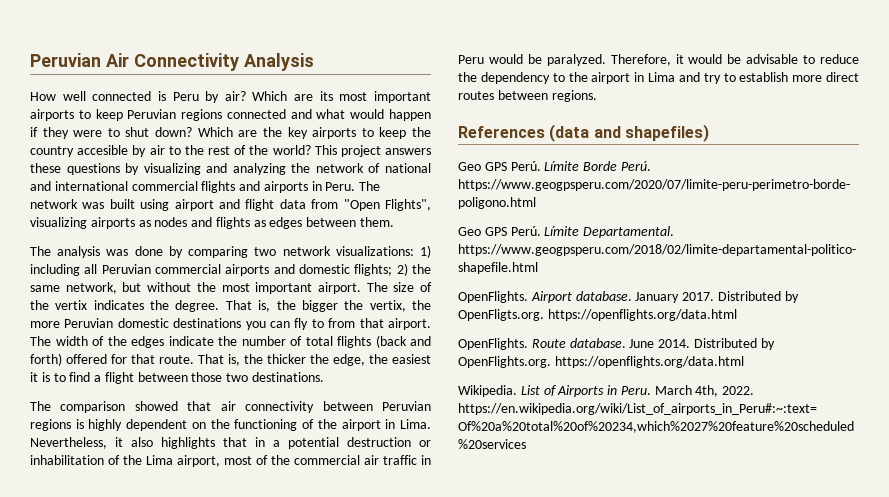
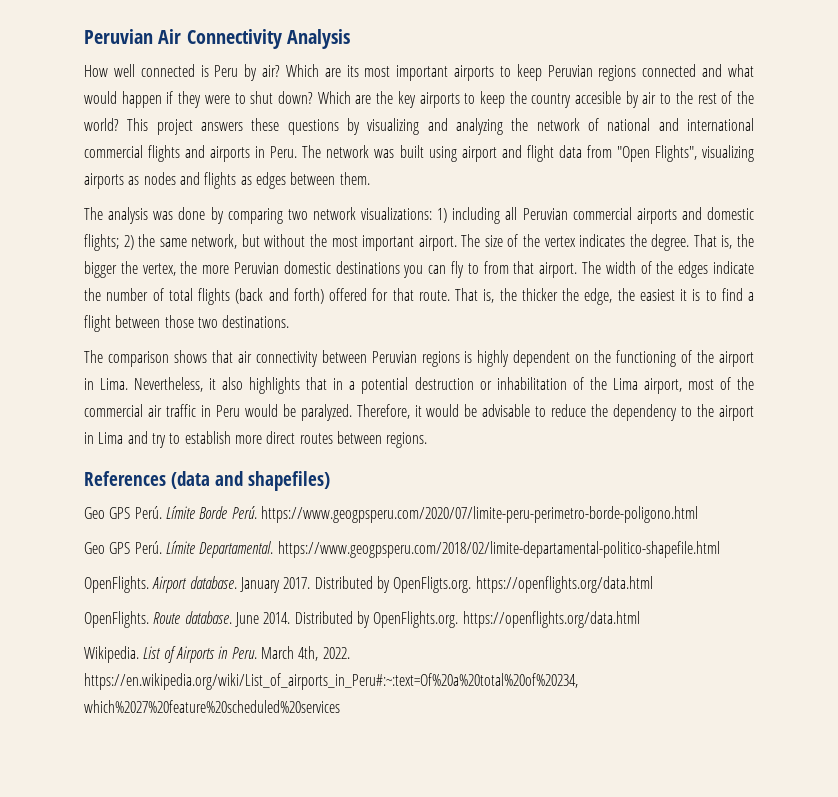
- The size of the vertix indicates the degree.
+ The size of the vertex indicates the degree.
- That is, the bigger the vertix, the more Peruvian domestic destinations you can fly to from that airport.
+ That is, the bigger the vertex, the more Peruvian domestic destinations you can fly to from that airport.
- The comparison showed that air connectivity between Peruvian regions is highly dependent on the functioning of the airport in Lima.
+ The comparison shows that air connectivity between Peruvian regions is highly dependent on the functioning of the airport in Lima.

